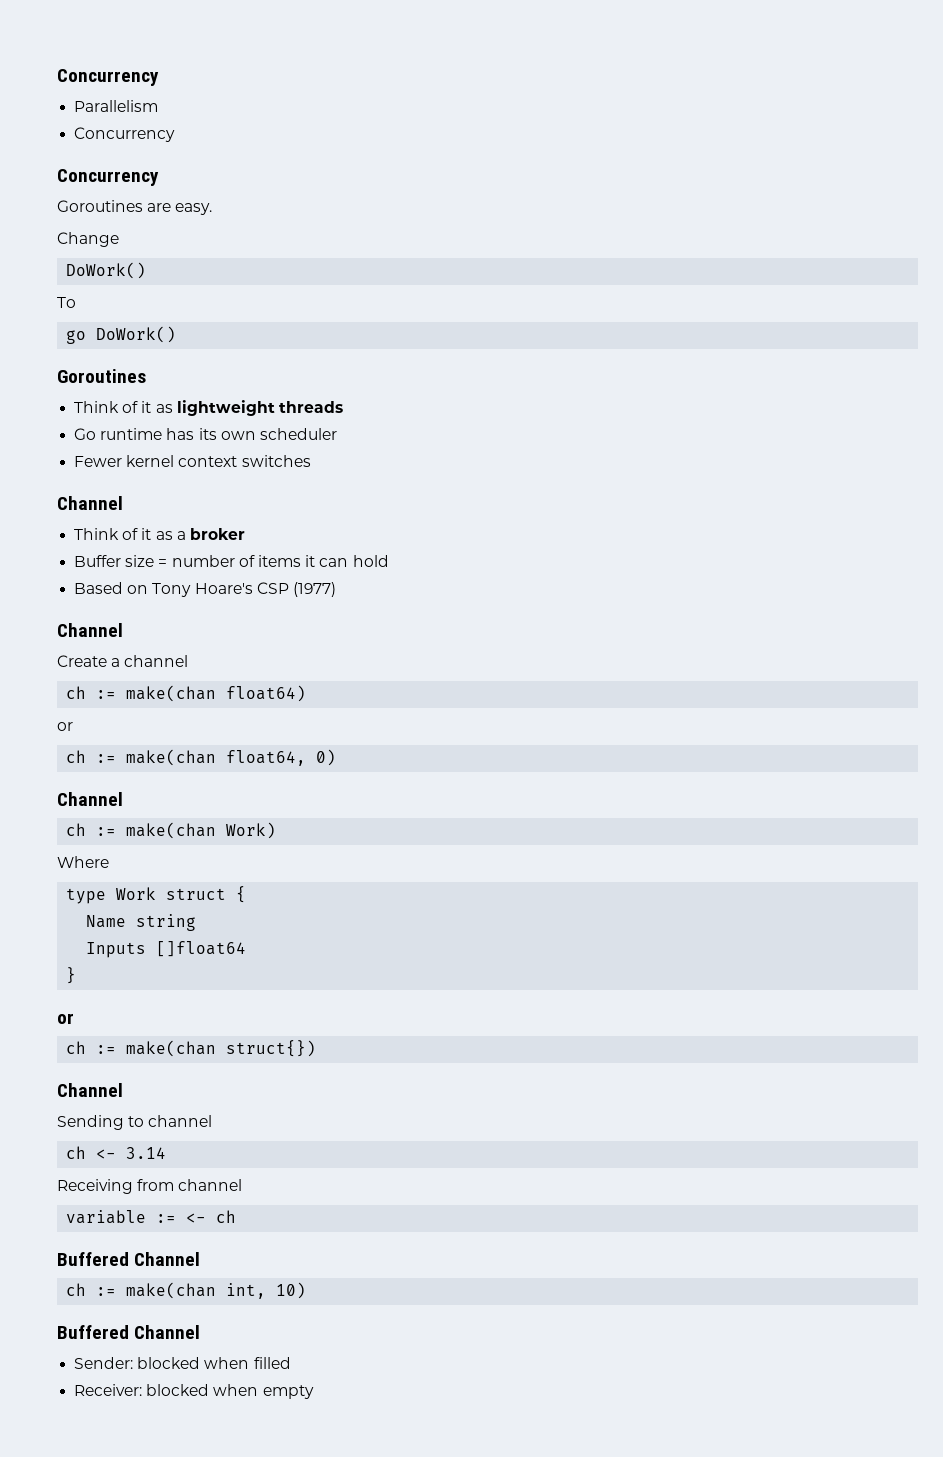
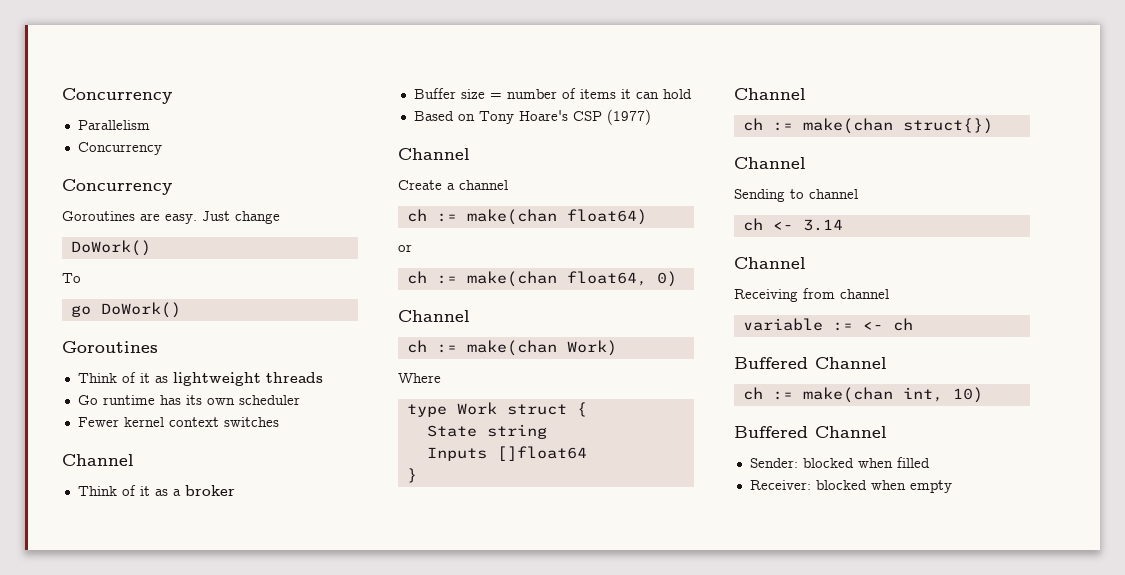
- Goroutines are easy.
- Change
+ Goroutines are easy. Just change
- Name string
+ State string
  }
- or
+ Channel
  ch <- 3.14
+ Channel

